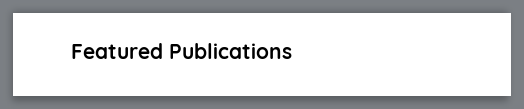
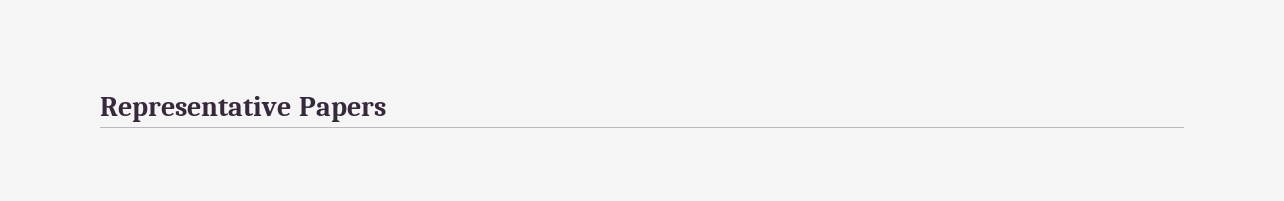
- Featured Publications
+ Representative Papers

